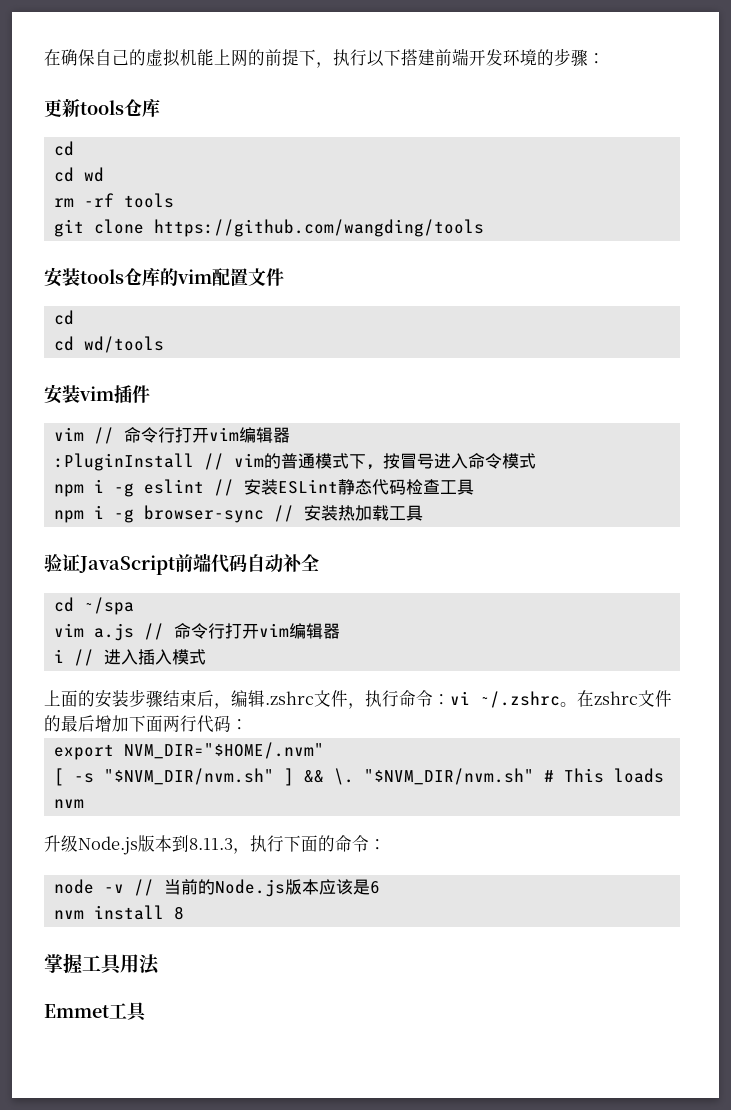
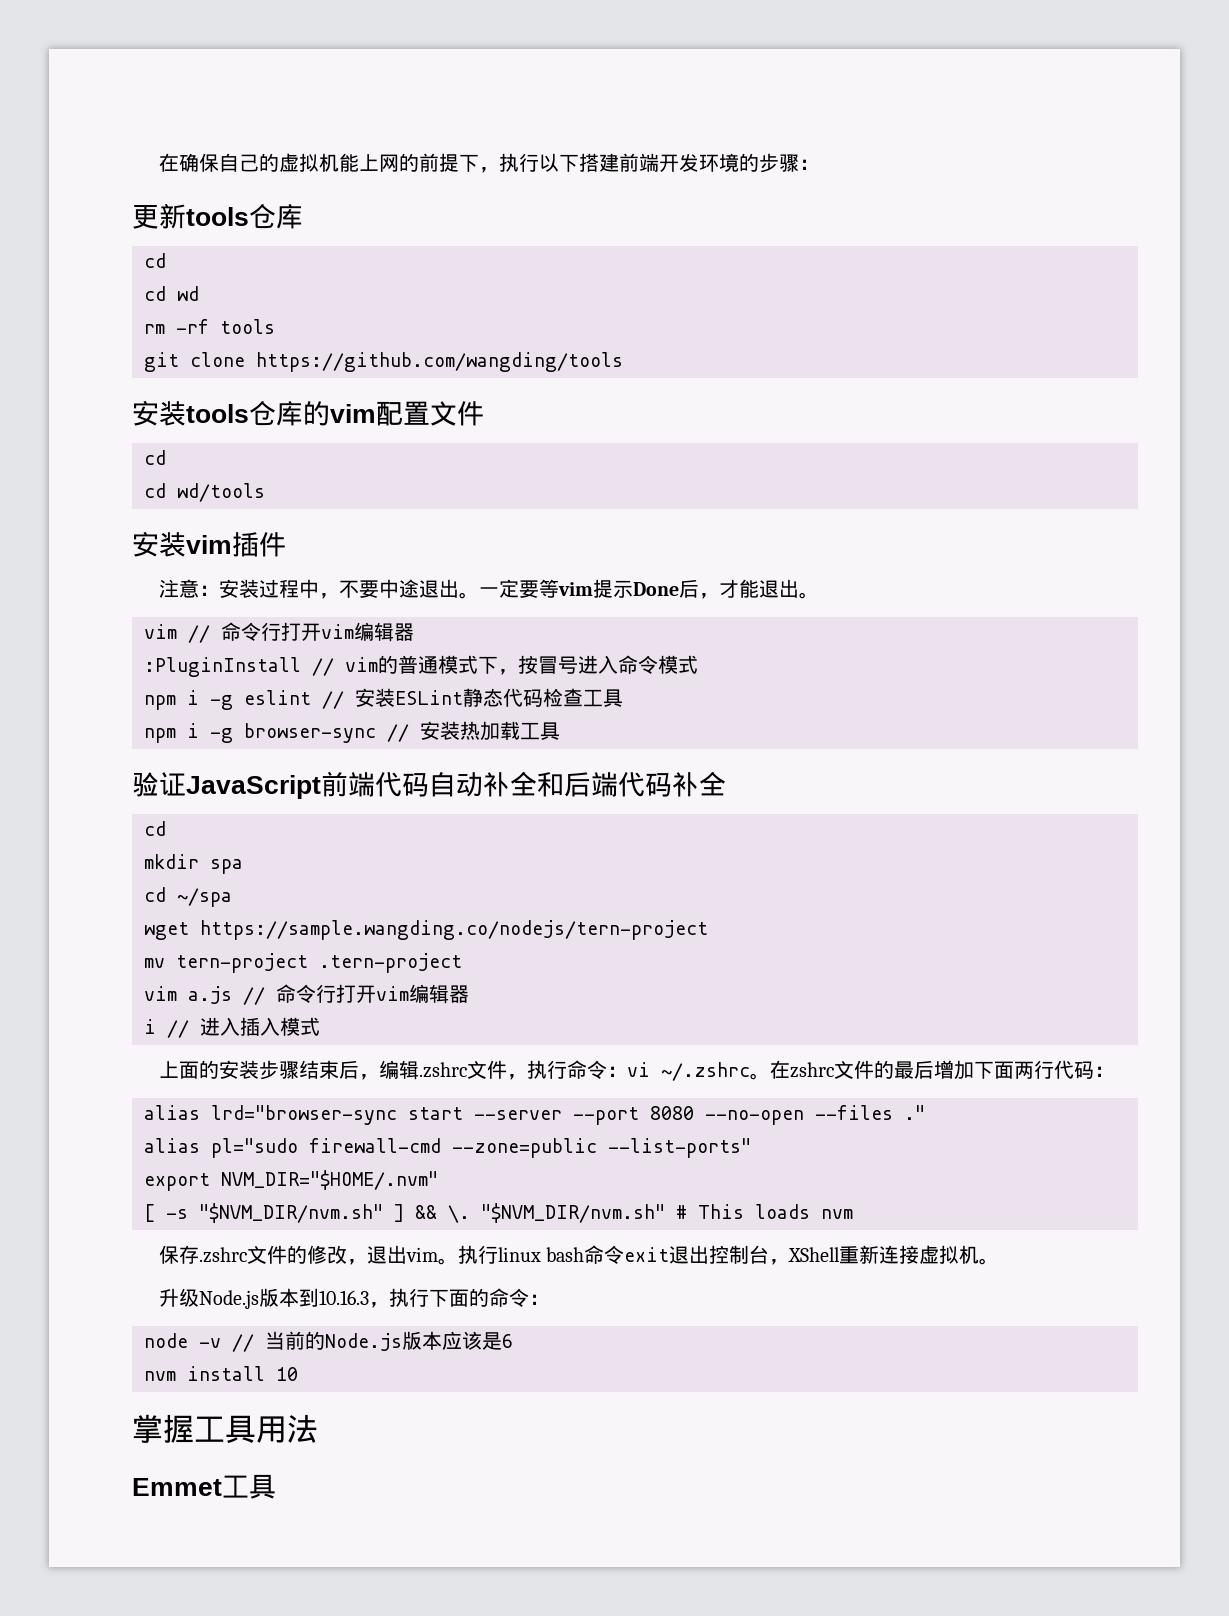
+ 注意：安装过程中，不要中途退出。一定要等vim提示Done后，才能退出。
- 验证JavaScript前端代码自动补全
+ 验证JavaScript前端代码自动补全和后端代码补全
+ cd
+ mkdir spa
  cd ~/spa
+ wget https://sample.wangding.co/nodejs/tern-project
+ mv tern-project .tern-project
+ alias lrd="browser-sync start --server --port 8080 --no-open --files ."
+ alias pl="sudo firewall-cmd --zone=public --list-ports"
+ 保存.zshrc文件的修改，退出vim。执行linux bash命令exit退出控制台，XShell重新连接虚拟机。
- 升级Node.js版本到8.11.3，执行下面的命令：
+ 升级Node.js版本到10.16.3，执行下面的命令：
- nvm install 8
+ nvm install 10

